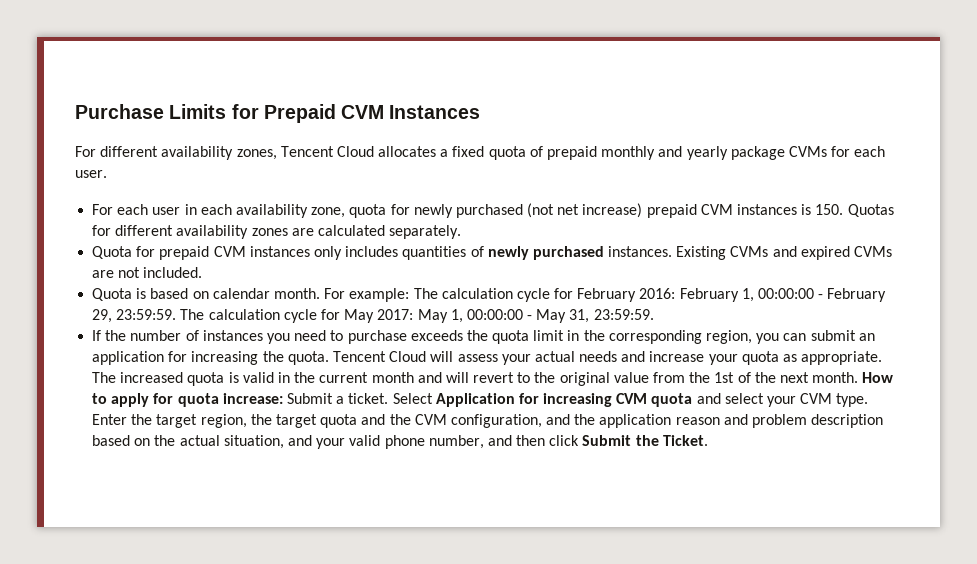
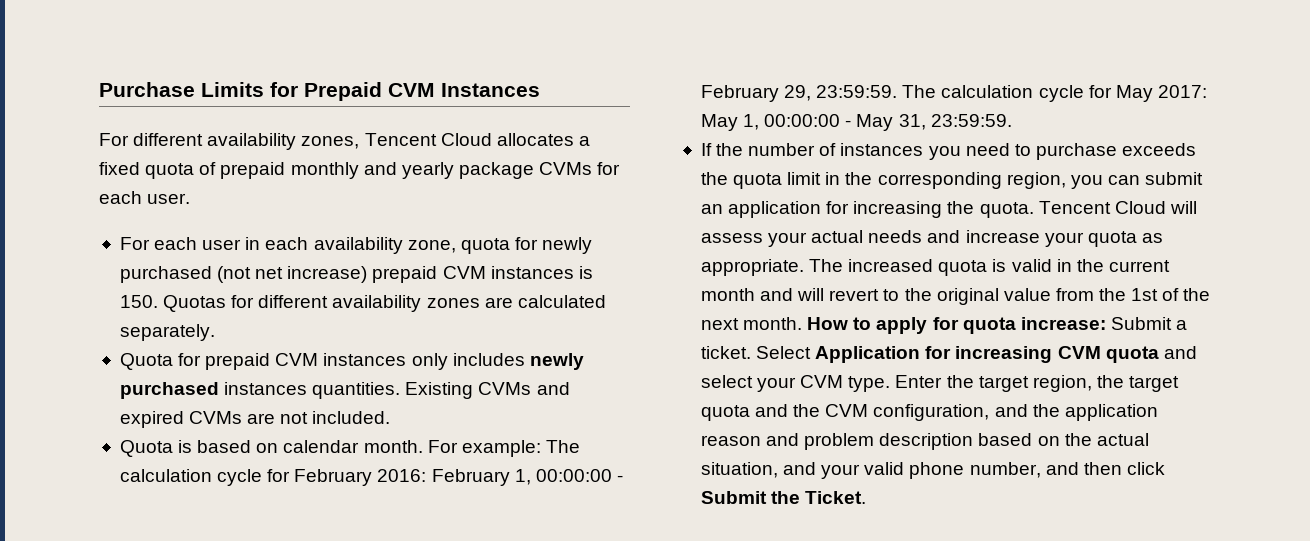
- Quota for prepaid CVM instances only includes quantities of newly purchased instances.
+ Quota for prepaid CVM instances only includes newly purchased instances quantities.

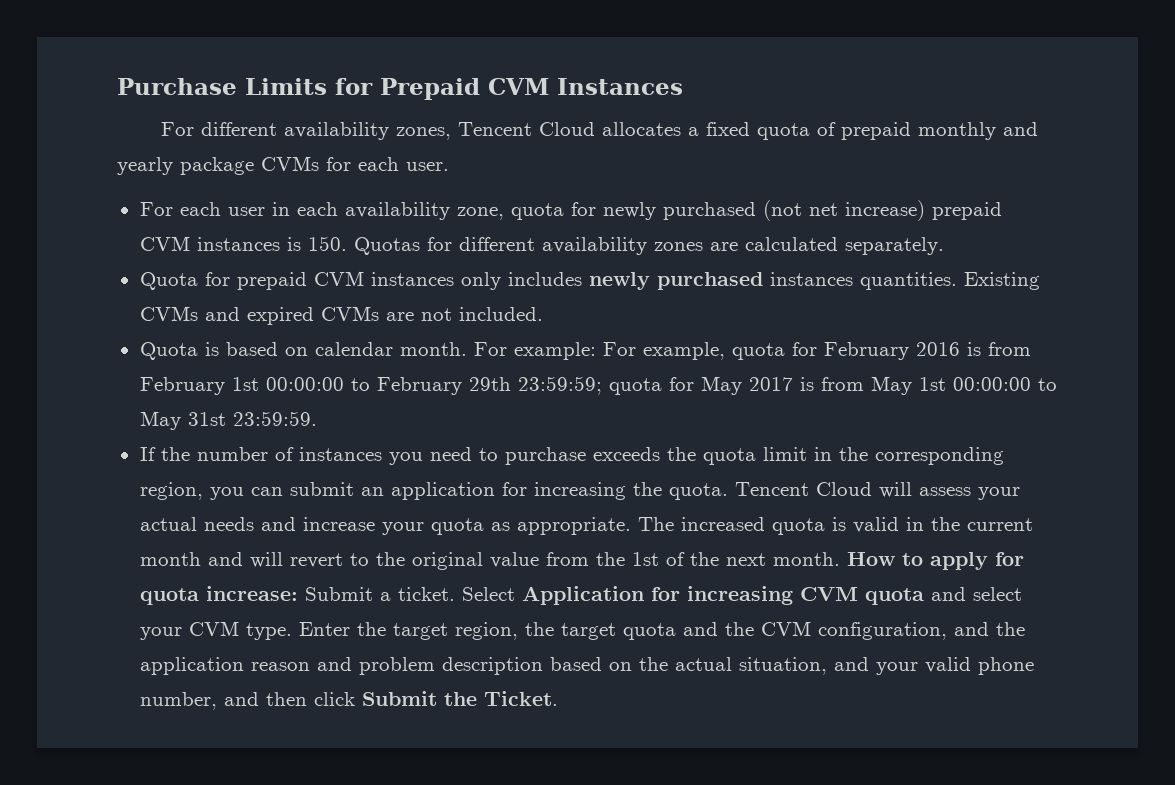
- For example: The calculation cycle for February 2016: February 1, 00:00:00 - February 29, 23:59:59. The calculation cycle for May 2017: May 1, 00:00:00 - May 31, 23:59:59.
+ For example: For example, quota for February 2016 is from February 1st 00:00:00 to February 29th 23:59:59; quota for May 2017 is from May 1st 00:00:00 to May 31st 23:59:59.

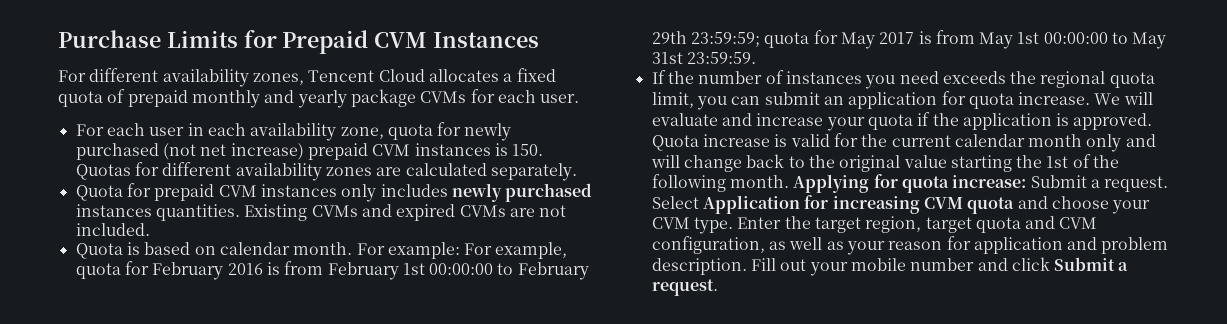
- If the number of instances you need to purchase exceeds the quota limit in the corresponding region, you can submit an application for increasing the quota. Tencent Cloud will assess your actual needs and increase your quota as appropriate. The increased quota is valid in the current month and will revert to the original value from the 1st of the next month. How to apply for quota increase: Submit a ticket.
+ If the number of instances you need exceeds the regional quota limit, you can submit an application for quota increase. We will evaluate and increase your quota if the application is approved. Quota increase is valid for the current calendar month only and will change back to the original value starting the 1st of the following month. Applying for quota increase: Submit a request.
- Select Application for increasing CVM quota and select your CVM type.
+ Select Application for increasing CVM quota and choose your CVM type.
- Enter the target region, the target quota and the CVM configuration, and the application reason and problem description based on the actual situation, and your valid phone number, and then click Submit the Ticket.
+ Enter the target region, target quota and CVM configuration, as well as your reason for application and problem description. Fill out your mobile number and click Submit a request.

